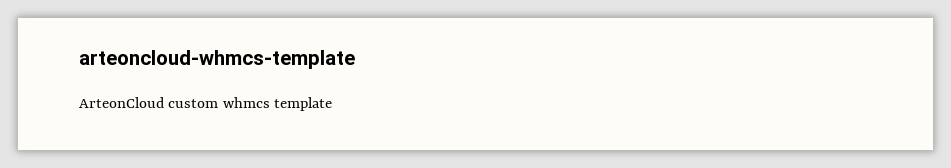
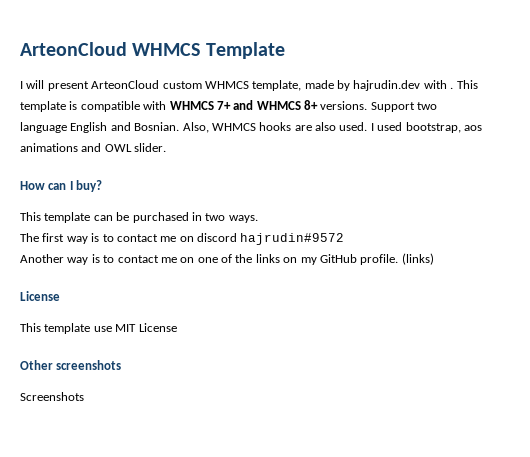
- arteoncloud-whmcs-template
- ArteonCloud custom whmcs template
+ ArteonCloud WHMCS Template
+ I will present ArteonCloud custom WHMCS template, made by hajrudin.dev with . This template is compatible with WHMCS 7+ and WHMCS 8+ versions. Support two language English and Bosnian. Also, WHMCS hooks are also used. I used bootstrap, aos animations and OWL slider.
+ How can I buy?
+ This template can be purchased in two ways.
+ The first way is to contact me on discord hajrudin#9572
+ Another way is to contact me on one of the links on my GitHub profile. (links)
+ License
+ This template use MIT License
+ Other screenshots
+ Screenshots

